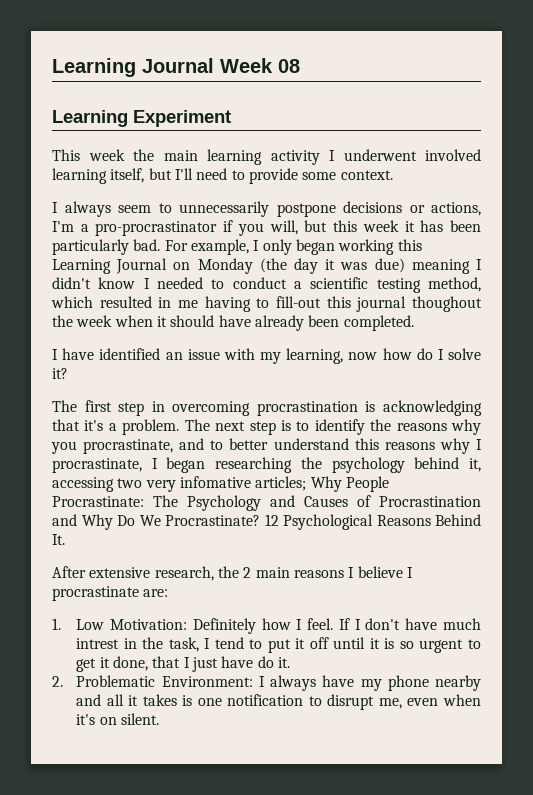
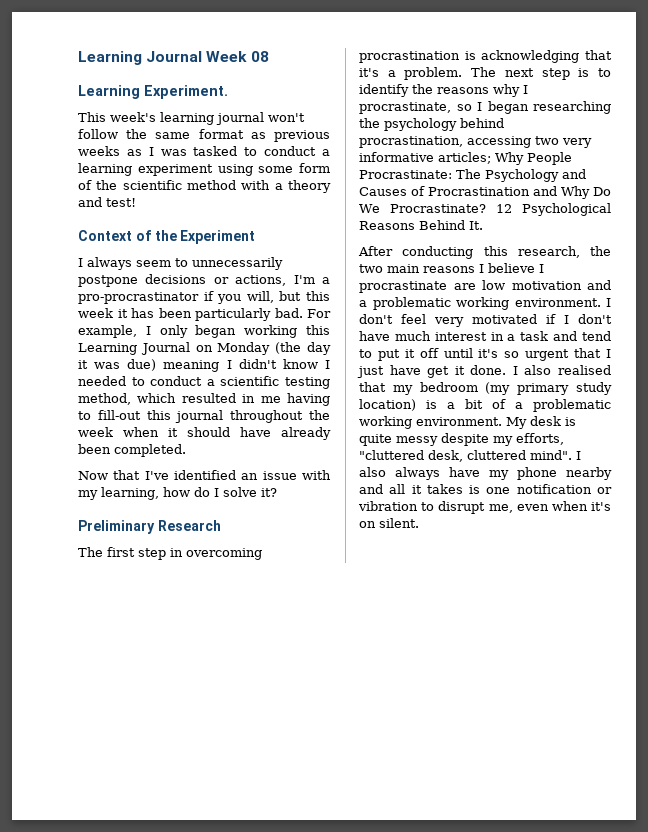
- Learning Experiment
+ Learning Experiment.
- This week the main learning activity I underwent involved learning itself, but I'll need to provide some context.
+ This week's learning journal won't follow the same format as previous weeks as I was tasked to conduct a learning experiment using some form of the scientific method with a theory and test!
+ Context of the Experiment
- For example, I only began working this Learning Journal on Monday (the day it was due) meaning I didn't know I needed to conduct a scientific testing method, which resulted in me having to fill-out this journal thoughout the week when it should have already been completed.
+ For example, I only began working this Learning Journal on Monday (the day it was due) meaning I didn't know I needed to conduct a scientific testing method, which resulted in me having to fill-out this journal throughout the week when it should have already been completed.
- I have identified an issue with my learning, now how do I solve it?
+ Now that I've identified an issue with my learning, how do I solve it?
+ Preliminary Research
- The next step is to identify the reasons why you procrastinate, and to better understand this reasons why I procrastinate, I began researching the psychology behind it, accessing two very infomative articles; Why People Procrastinate: The Psychology and Causes of Procrastination and Why Do We Procrastinate?
+ The next step is to identify the reasons why I procrastinate, so I began researching the psychology behind procrastination, accessing two very informative articles; Why People Procrastinate: The Psychology and Causes of Procrastination and Why Do We Procrastinate?
- After extensive research, the 2 main reasons I believe I procrastinate are:
- 1. Low Motivation: Definitely how I feel. If I don't have much intrest in the task, I tend to put it off until it is so urgent to get it done, that I just have do it.
- 2. Problematic Environment: I always have my phone nearby and all it takes is one notification to disrupt me, even when it's on silent.
+ After conducting this research, the two main reasons I believe I procrastinate are low motivation and a problematic working environment. I don't feel very motivated if I don't have much interest in a task and tend to put it off until it's so urgent that I just have get it done. I also realised that my bedroom (my primary study location) is a bit of a problematic working environment. My desk is quite messy despite my efforts, "cluttered desk, cluttered mind". I also always have my phone nearby and all it takes is one notification or vibration to disrupt me, even when it's on silent.

